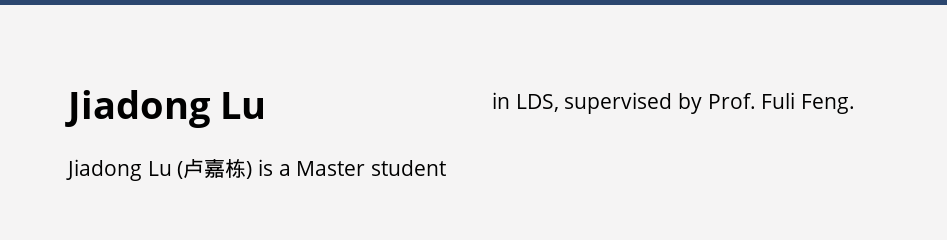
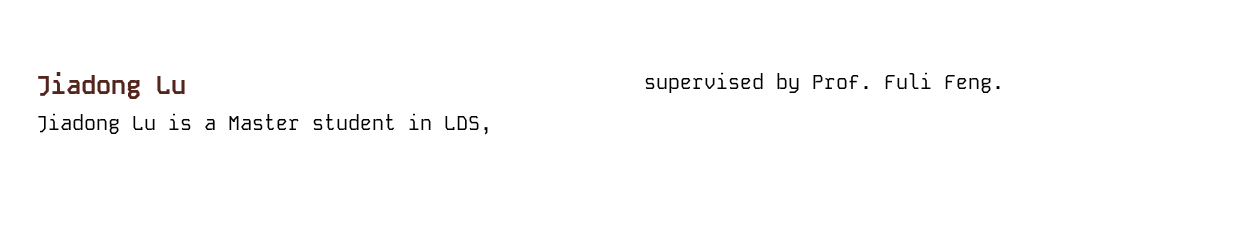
- Jiadong Lu (卢嘉栋) is a Master student in LDS, supervised by Prof. Fuli Feng.
+ Jiadong Lu is a Master student in LDS, supervised by Prof. Fuli Feng.

